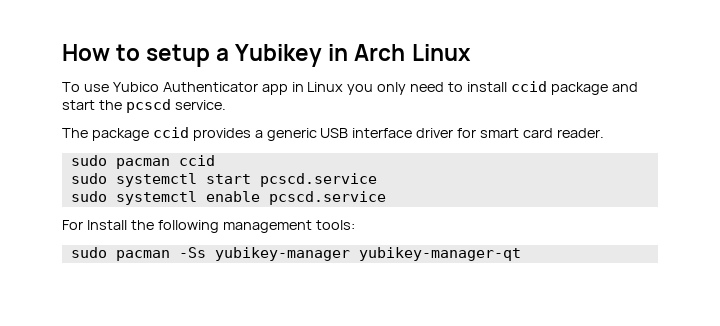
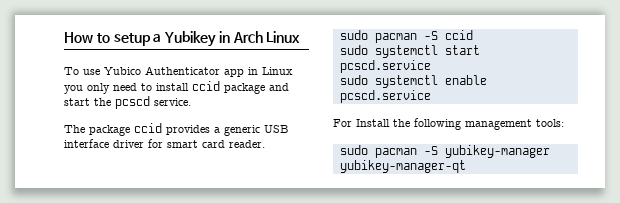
- sudo pacman ccid
+ sudo pacman -S ccid
- sudo pacman -Ss yubikey-manager yubikey-manager-qt
+ sudo pacman -S yubikey-manager yubikey-manager-qt

